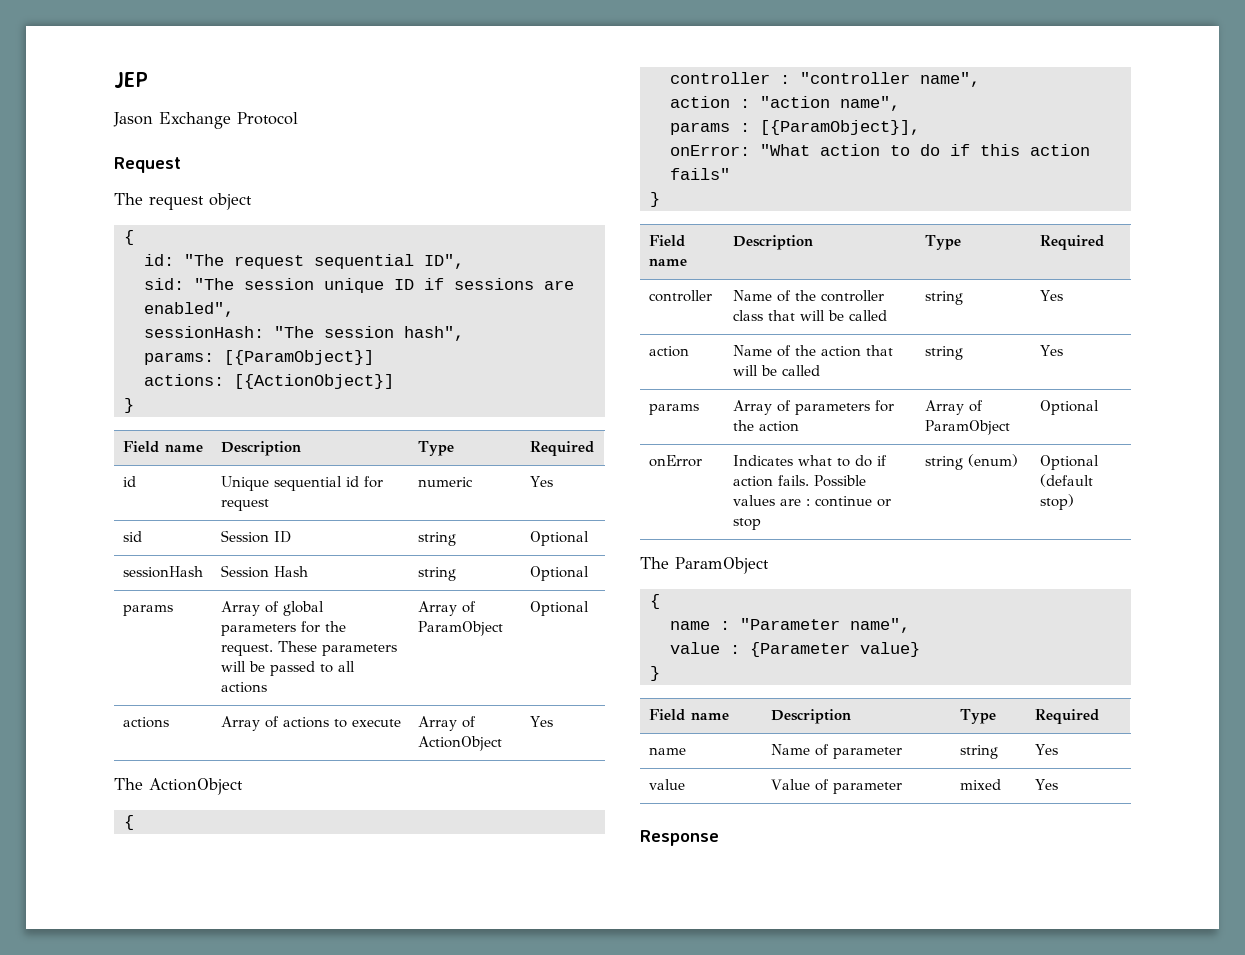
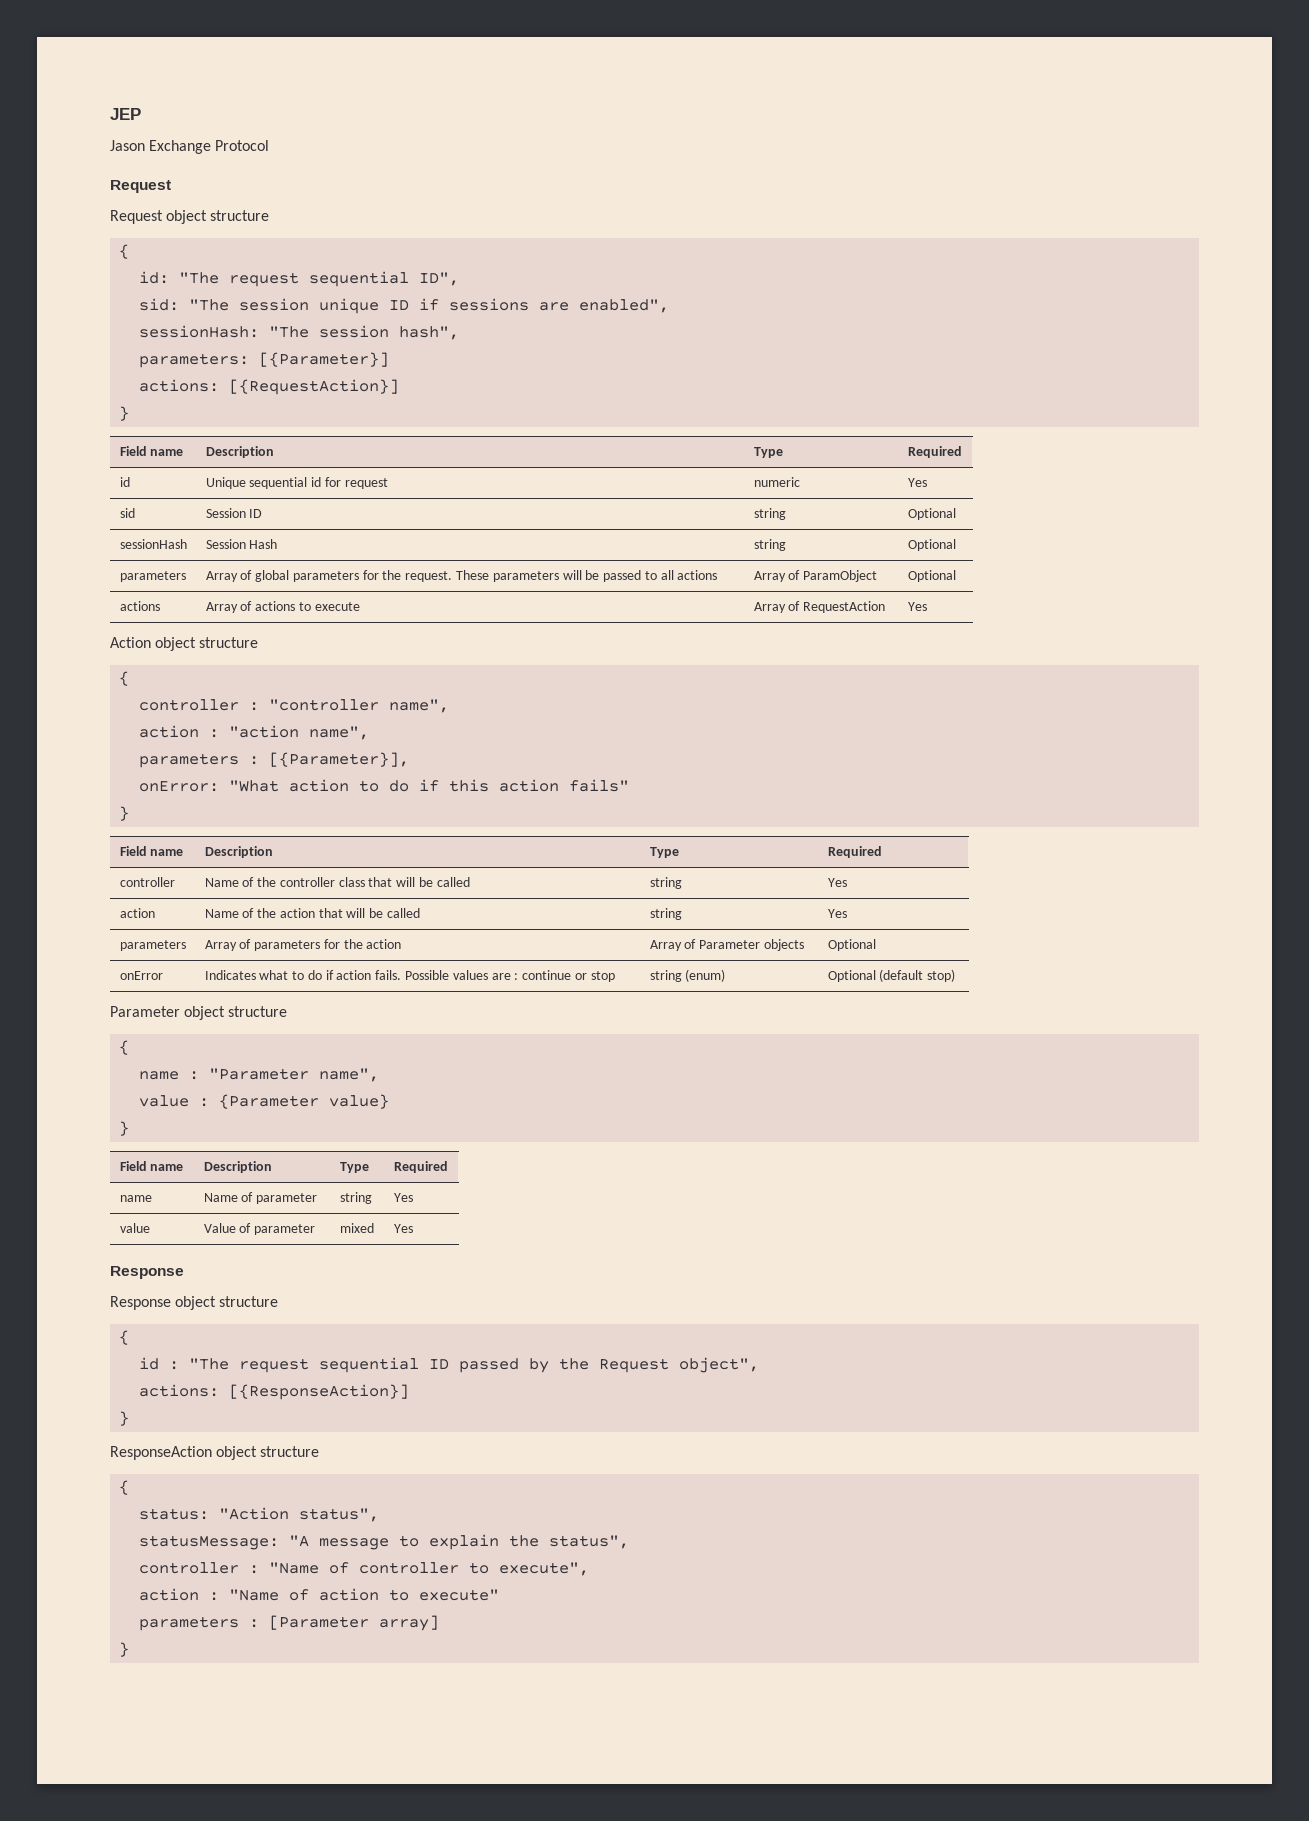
- The request object
+ Request object structure
- params: [{ParamObject}]
- actions: [{ActionObject}]
+ parameters: [{Parameter}]
+ actions: [{RequestAction}]
- params | Array of global parameters for the request. These parameters will be passed to all actions | Array of ParamObject | Optional
+ parameters | Array of global parameters for the request. These parameters will be passed to all actions | Array of ParamObject | Optional
- actions | Array of actions to execute | Array of ActionObject | Yes
- The ActionObject
+ actions | Array of actions to execute | Array of RequestAction | Yes
+ Action object structure
- params : [{ParamObject}],
+ parameters : [{Parameter}],
- params | Array of parameters for the action | Array of ParamObject | Optional
+ parameters | Array of parameters for the action | Array of Parameter objects | Optional
- The ParamObject
+ Parameter object structure
+ Response object structure
+ {
+ id : "The request sequential ID passed by the Request object",
+ actions: [{ResponseAction}]
+ }
+ ResponseAction object structure
+ {
+ status: "Action status",
+ statusMessage: "A message to explain the status",
+ controller : "Name of controller to execute",
+ action : "Name of action to execute"
+ parameters : [Parameter array]
+ }

